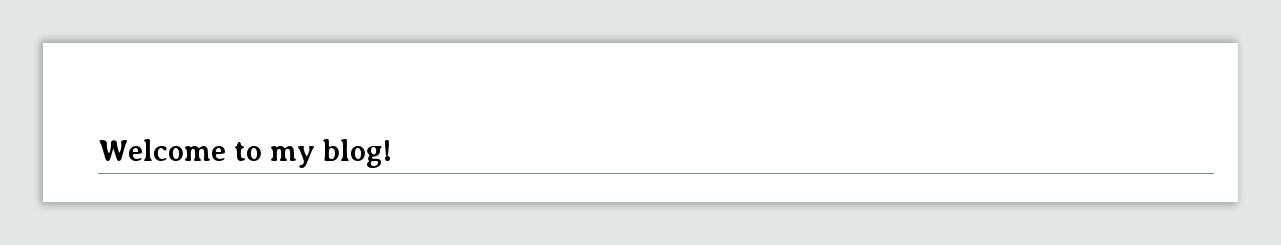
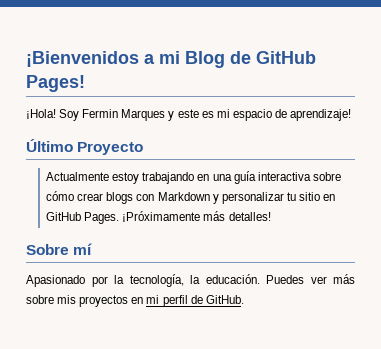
- Welcome to my blog!
+ ¡Bienvenidos a mi Blog de GitHub Pages!
+ ¡Hola! Soy Fermin Marques y este es mi espacio de aprendizaje!
+ Último Proyecto
+ Actualmente estoy trabajando en una guía interactiva sobre cómo crear blogs con Markdown y personalizar tu sitio en GitHub Pages. ¡Próximamente más detalles!
+ Sobre mí
+ Apasionado por la tecnología, la educación. Puedes ver más sobre mis proyectos en mi perfil de GitHub.

